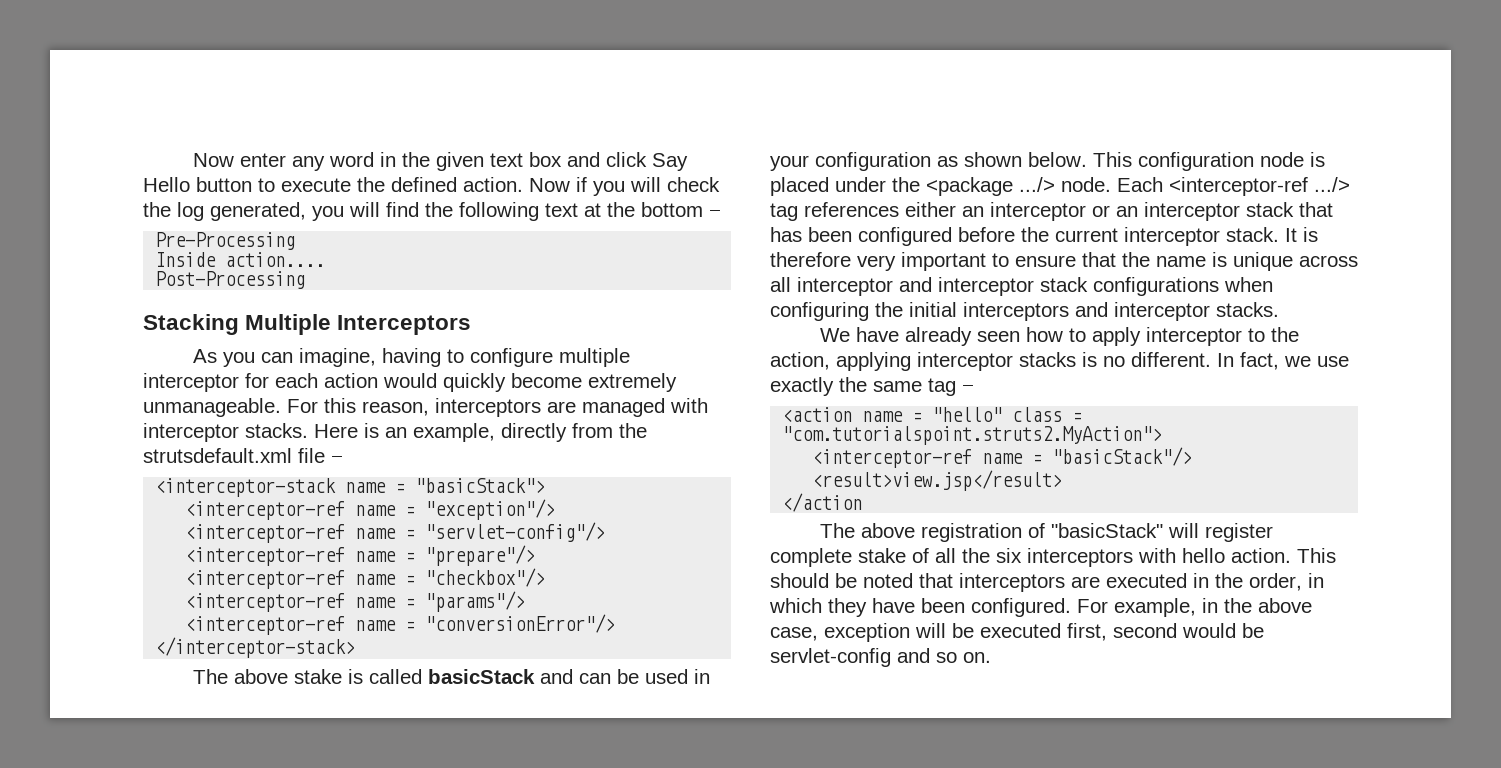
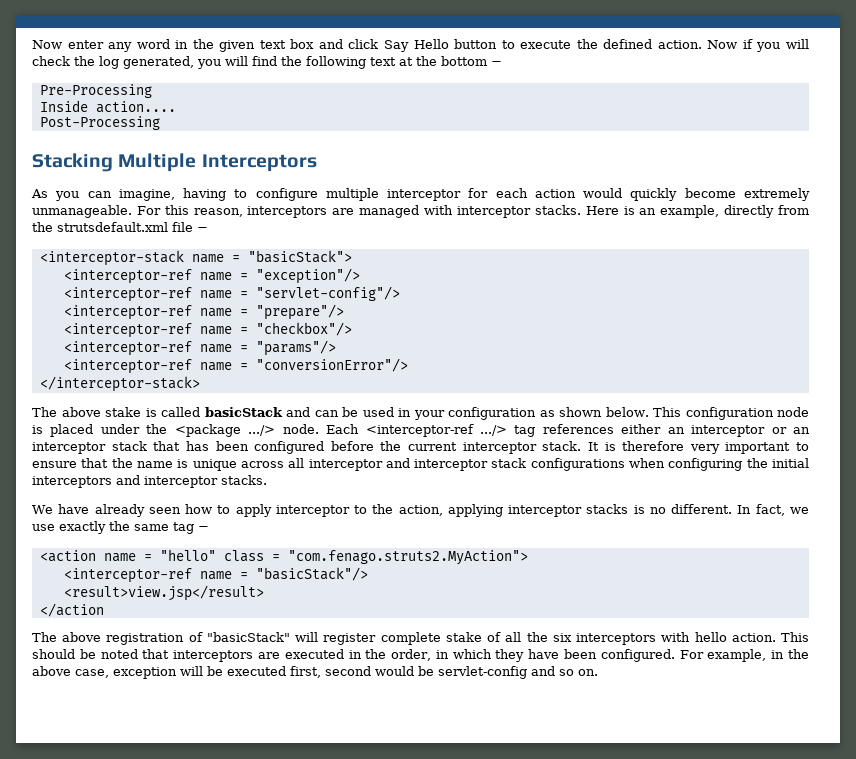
- <action name = "hello" class = "com.tutorialspoint.struts2.MyAction">
+ <action name = "hello" class = "com.fenago.struts2.MyAction">

